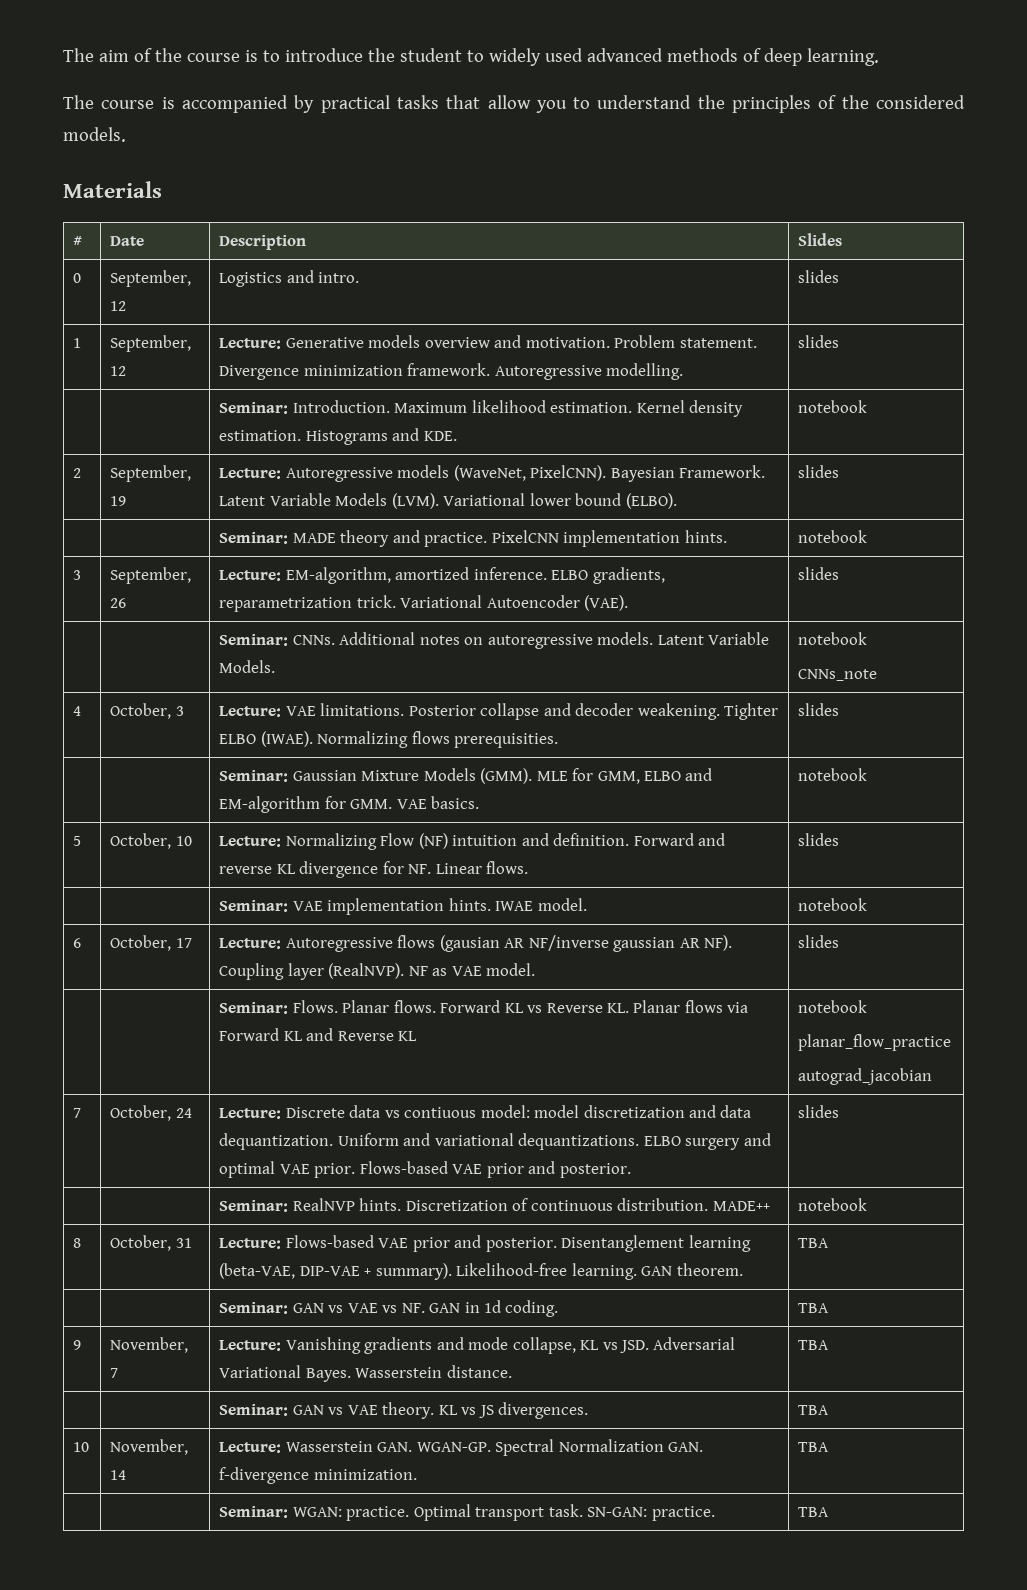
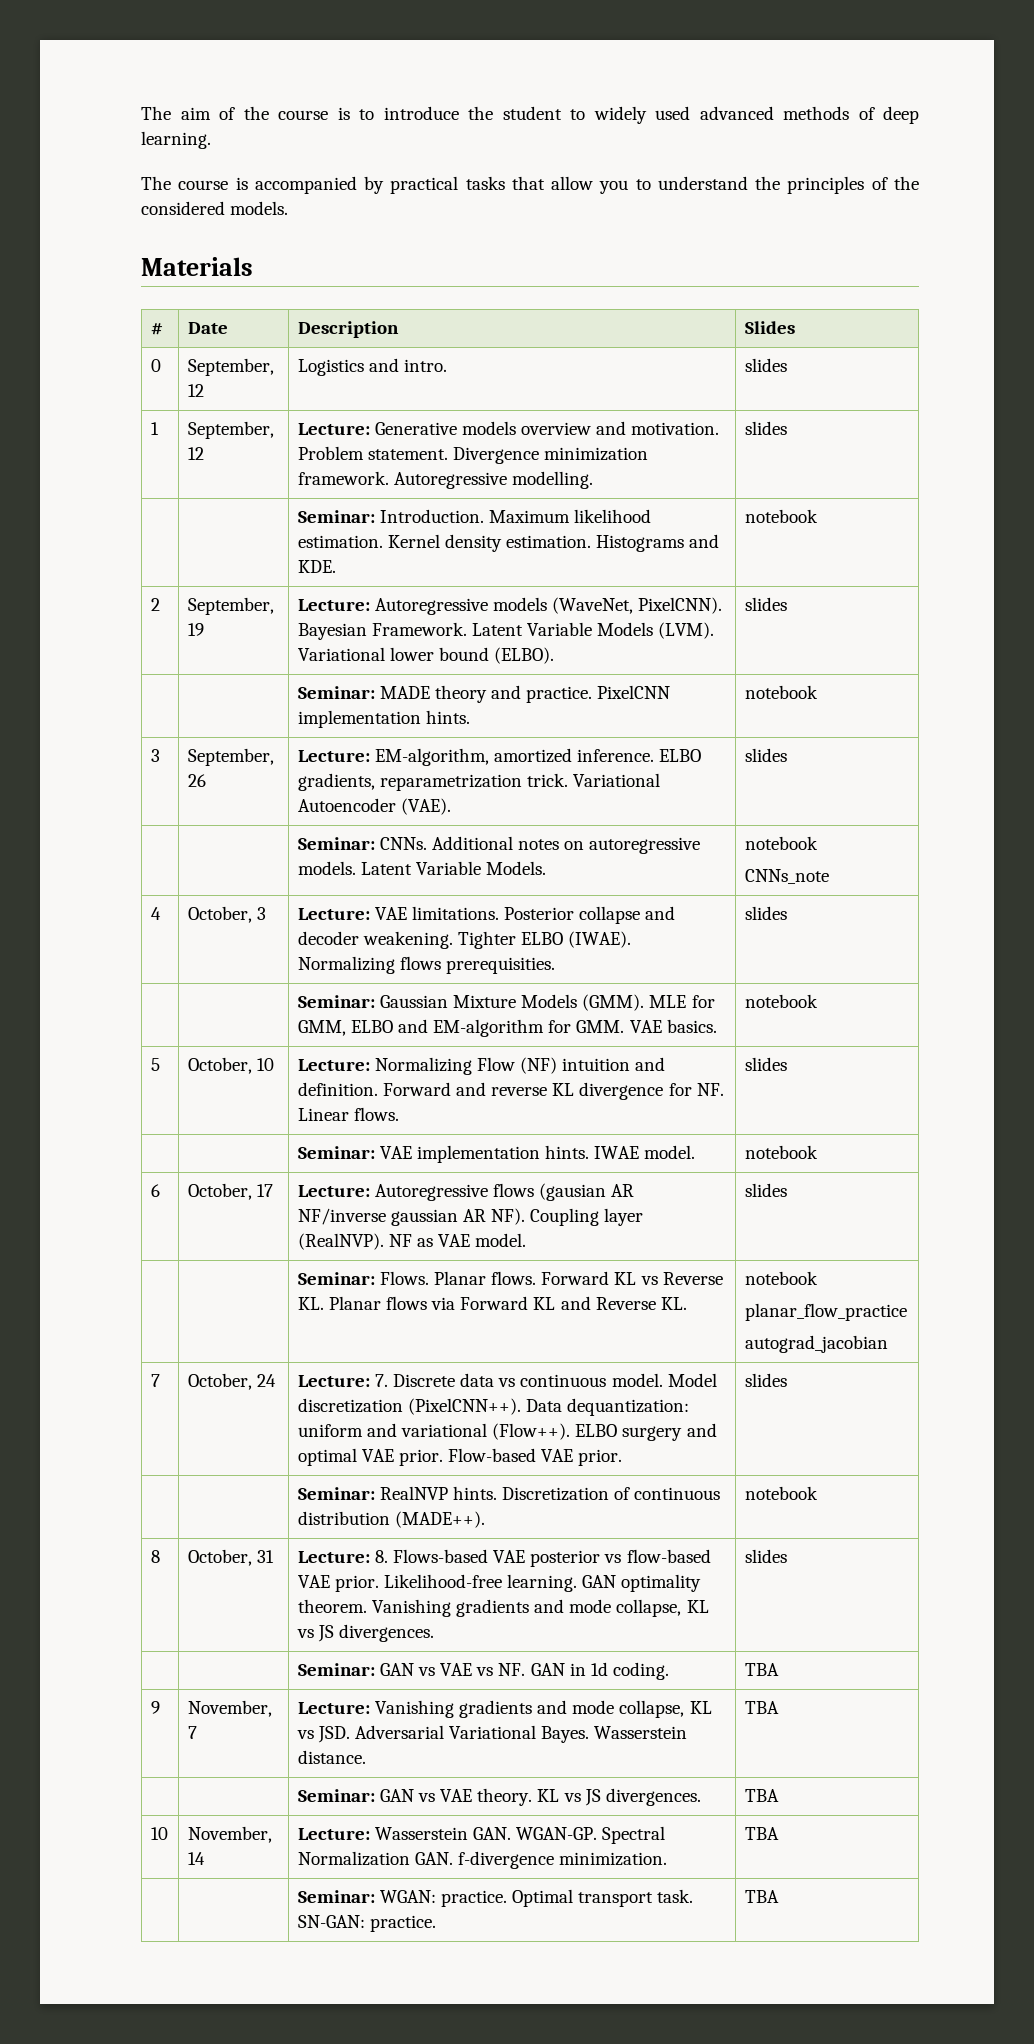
- | | Seminar: Flows. Planar flows. Forward KL vs Reverse KL. Planar flows via Forward KL and Reverse KL | notebook
+ | | Seminar: Flows. Planar flows. Forward KL vs Reverse KL. Planar flows via Forward KL and Reverse KL. | notebook
- 7 | October, 24 | Lecture: Discrete data vs contiuous model: model discretization and data dequantization. Uniform and variational dequantizations. ELBO surgery and optimal VAE prior. Flows-based VAE prior and posterior. | slides
+ 7 | October, 24 | Lecture: 7. Discrete data vs continuous model. Model discretization (PixelCNN++). Data dequantization: uniform and variational (Flow++). ELBO surgery and optimal VAE prior. Flow-based VAE prior. | slides
- | | Seminar: RealNVP hints. Discretization of continuous distribution. MADE++ | notebook
+ | | Seminar: RealNVP hints. Discretization of continuous distribution (MADE++). | notebook
- 8 | October, 31 | Lecture: Flows-based VAE prior and posterior. Disentanglement learning (beta-VAE, DIP-VAE + summary). Likelihood-free learning. GAN theorem. | TBA
+ 8 | October, 31 | Lecture: 8. Flows-based VAE posterior vs flow-based VAE prior. Likelihood-free learning. GAN optimality theorem. Vanishing gradients and mode collapse, KL vs JS divergences. | slides

